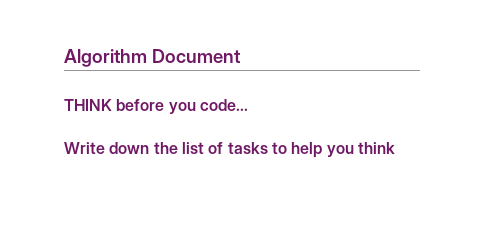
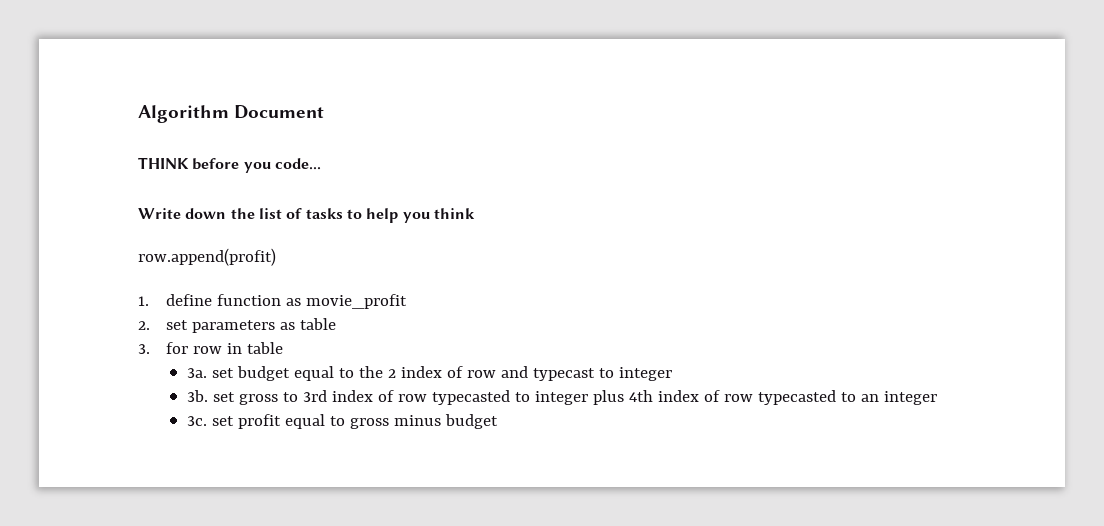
+ row.append(profit)
+ 1. define function as movie_profit
+ 2. set parameters as table
+ 3. for row in table
+ 3a. set budget equal to the 2 index of row and typecast to integer
+ 3b. set gross to 3rd index of row typecasted to integer plus 4th index of row typecasted to an integer
+ 3c. set profit equal to gross minus budget

